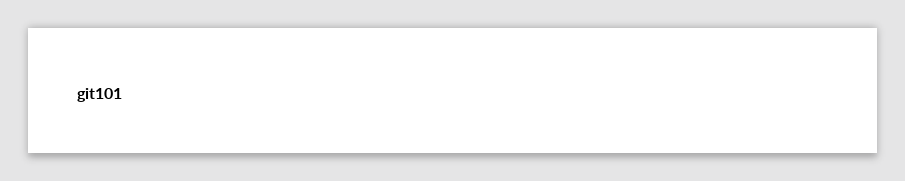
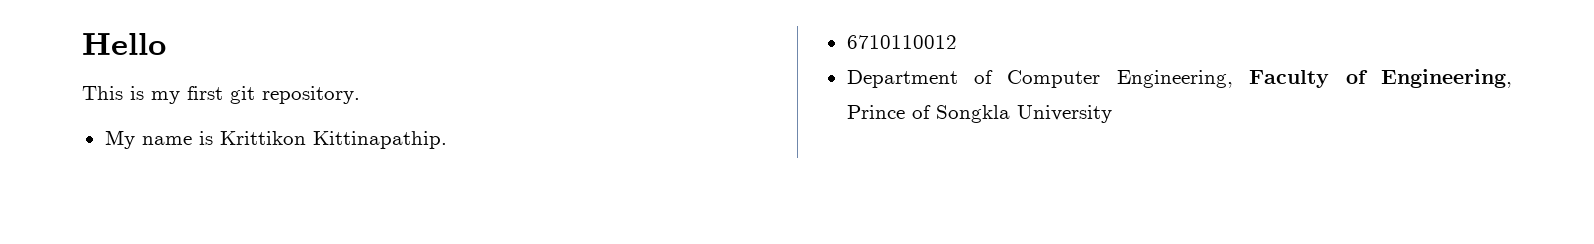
- git101
+ Hello
+ This is my first git repository.
+ My name is Krittikon Kittinapathip.
+ 6710110012
+ Department of Computer Engineering, Faculty of Engineering, Prince of Songkla University

